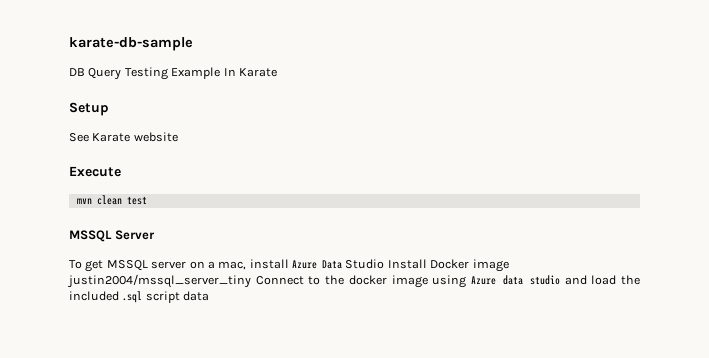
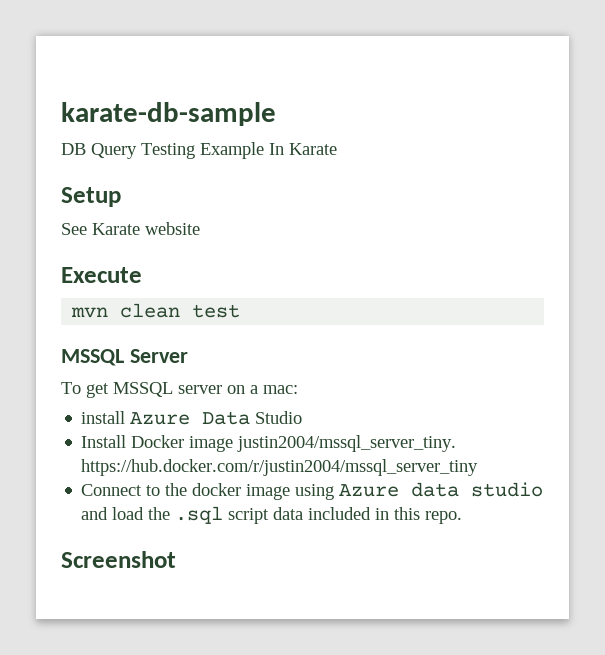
- To get MSSQL server on a mac, install Azure Data Studio Install Docker image justin2004/mssql_server_tiny Connect to the docker image using Azure data studio and load the included .sql script data
+ To get MSSQL server on a mac:
+ install Azure Data Studio
+ Install Docker image justin2004/mssql_server_tiny. https://hub.docker.com/r/justin2004/mssql_server_tiny
+ Connect to the docker image using Azure data studio and load the .sql script data included in this repo.
+ Screenshot

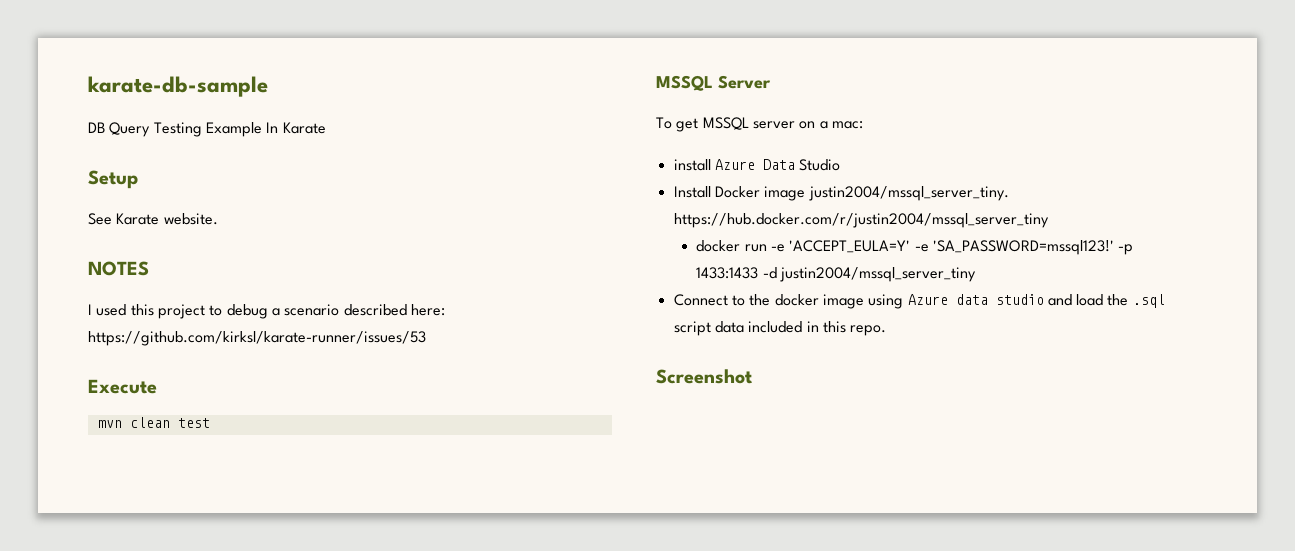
- See Karate website
+ See Karate website.
+ NOTES
+ I used this project to debug a scenario described here: https://github.com/kirksl/karate-runner/issues/53
+ docker run -e 'ACCEPT_EULA=Y' -e 'SA_PASSWORD=mssql123!' -p 1433:1433 -d justin2004/mssql_server_tiny

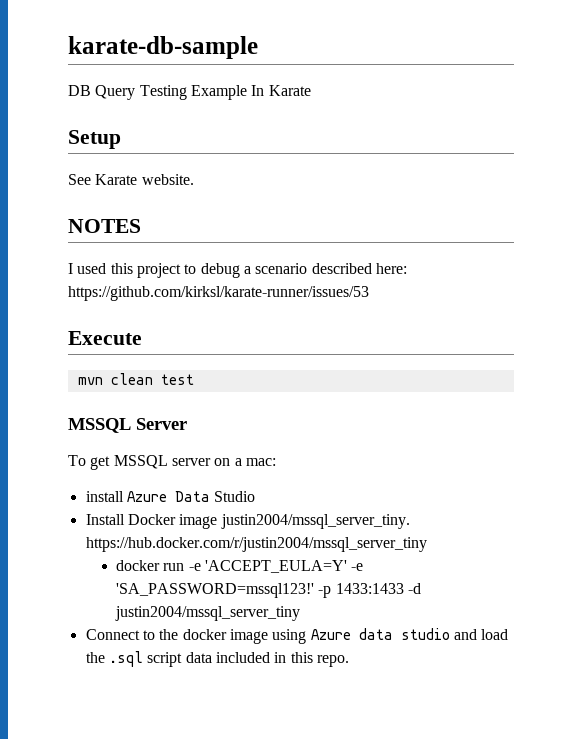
- Screenshot

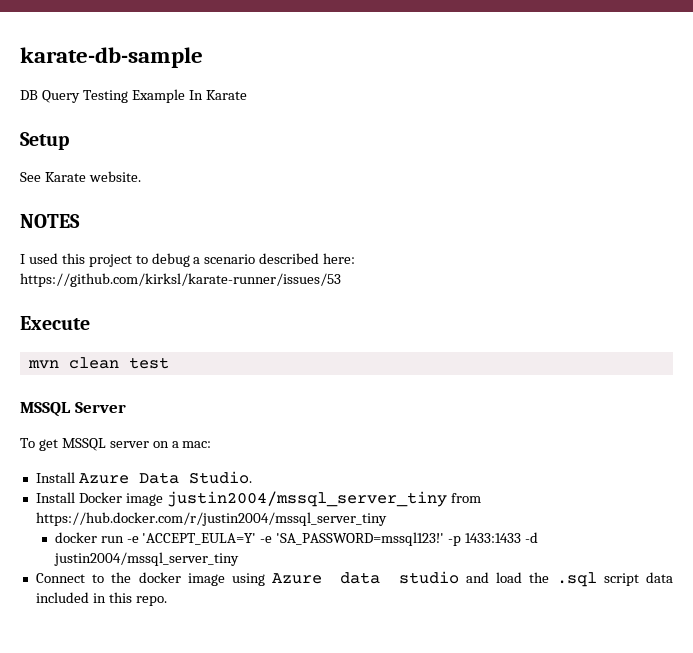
- install Azure Data Studio
+ Install Azure Data Studio.
- Install Docker image justin2004/mssql_server_tiny. https://hub.docker.com/r/justin2004/mssql_server_tiny
+ Install Docker image justin2004/mssql_server_tiny from https://hub.docker.com/r/justin2004/mssql_server_tiny

